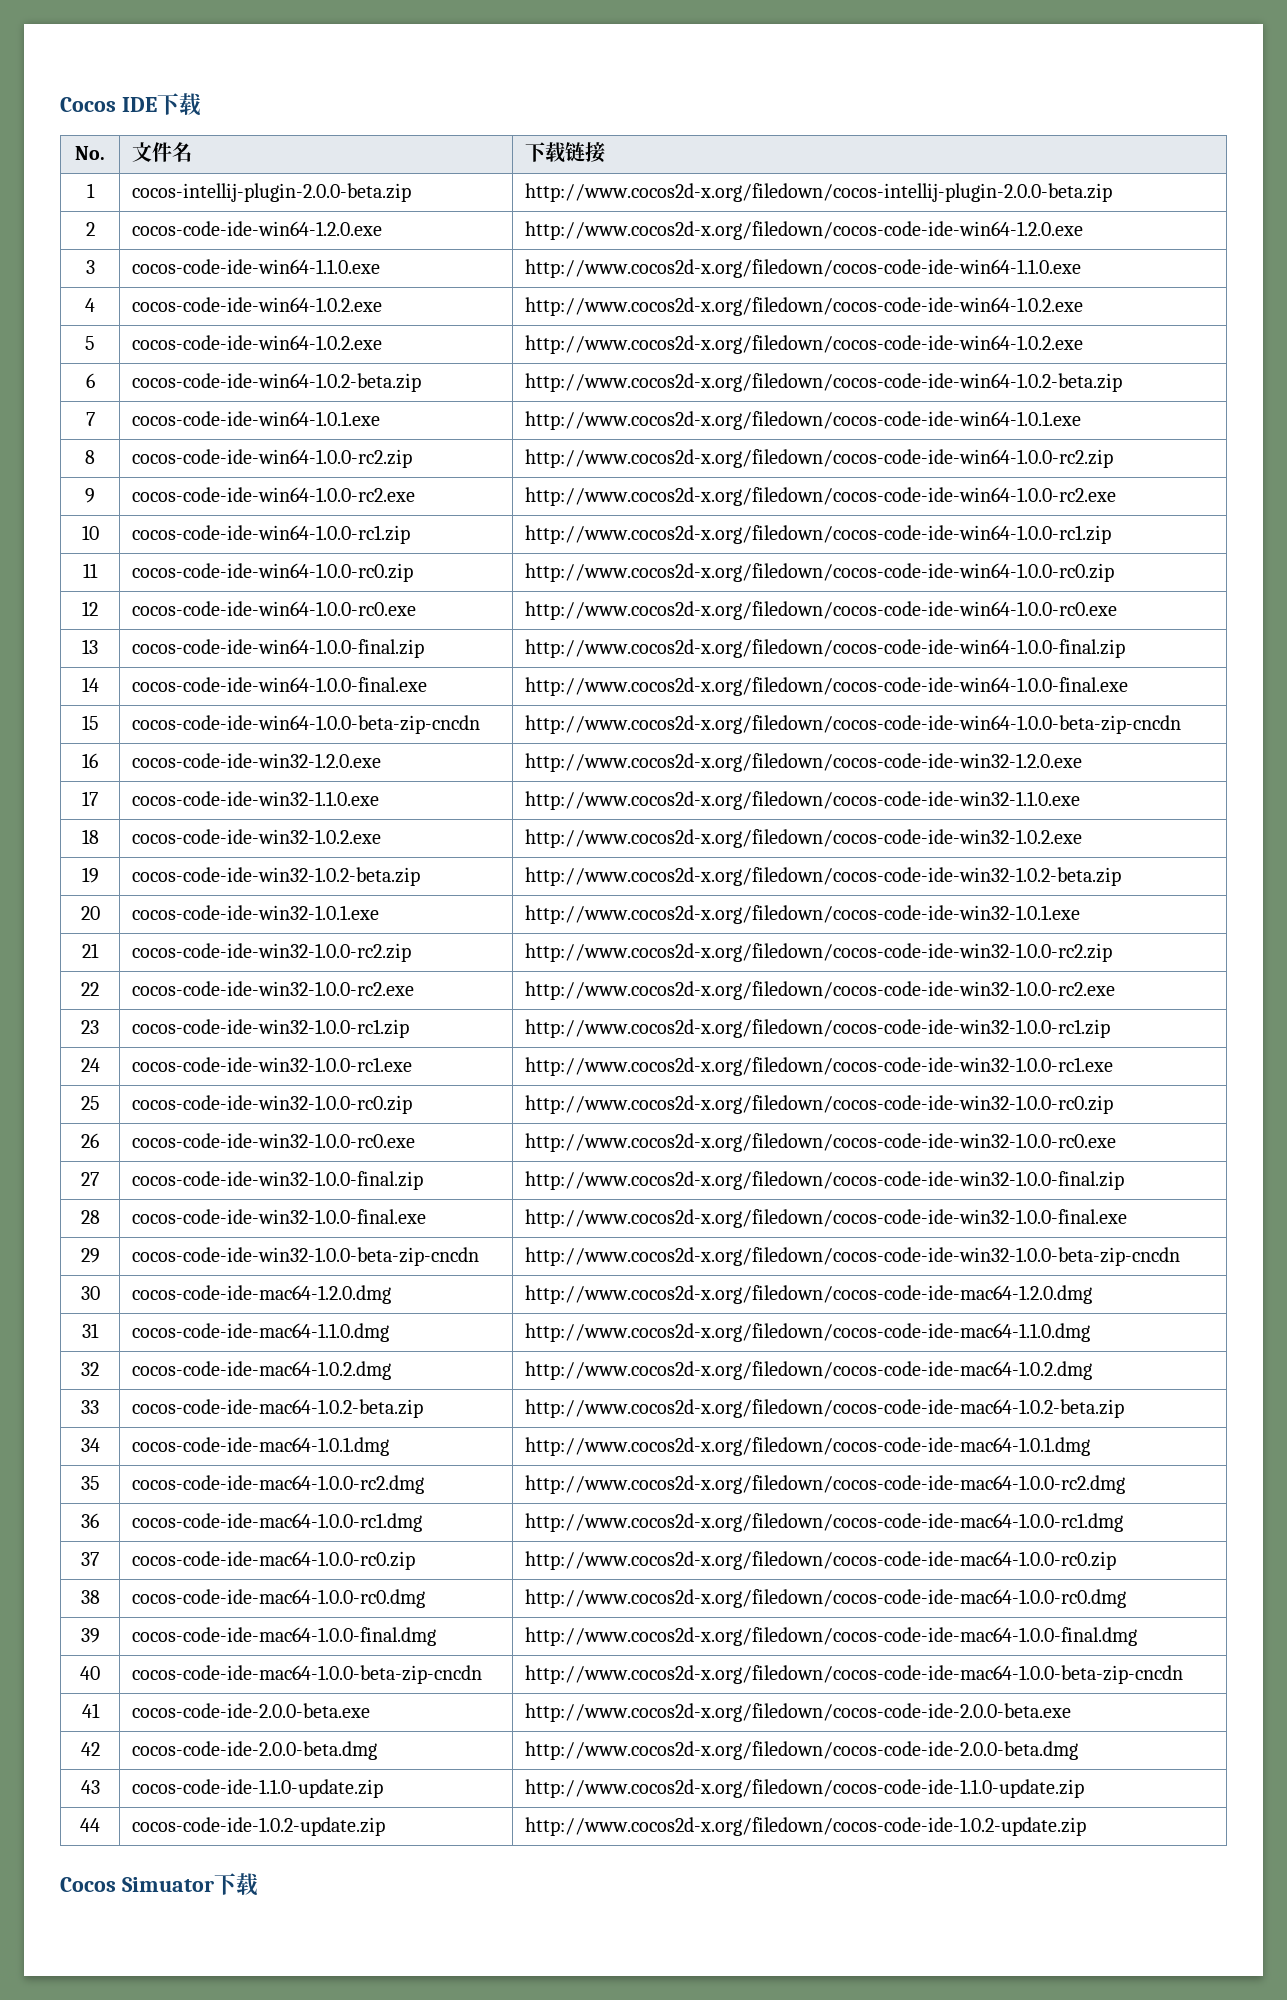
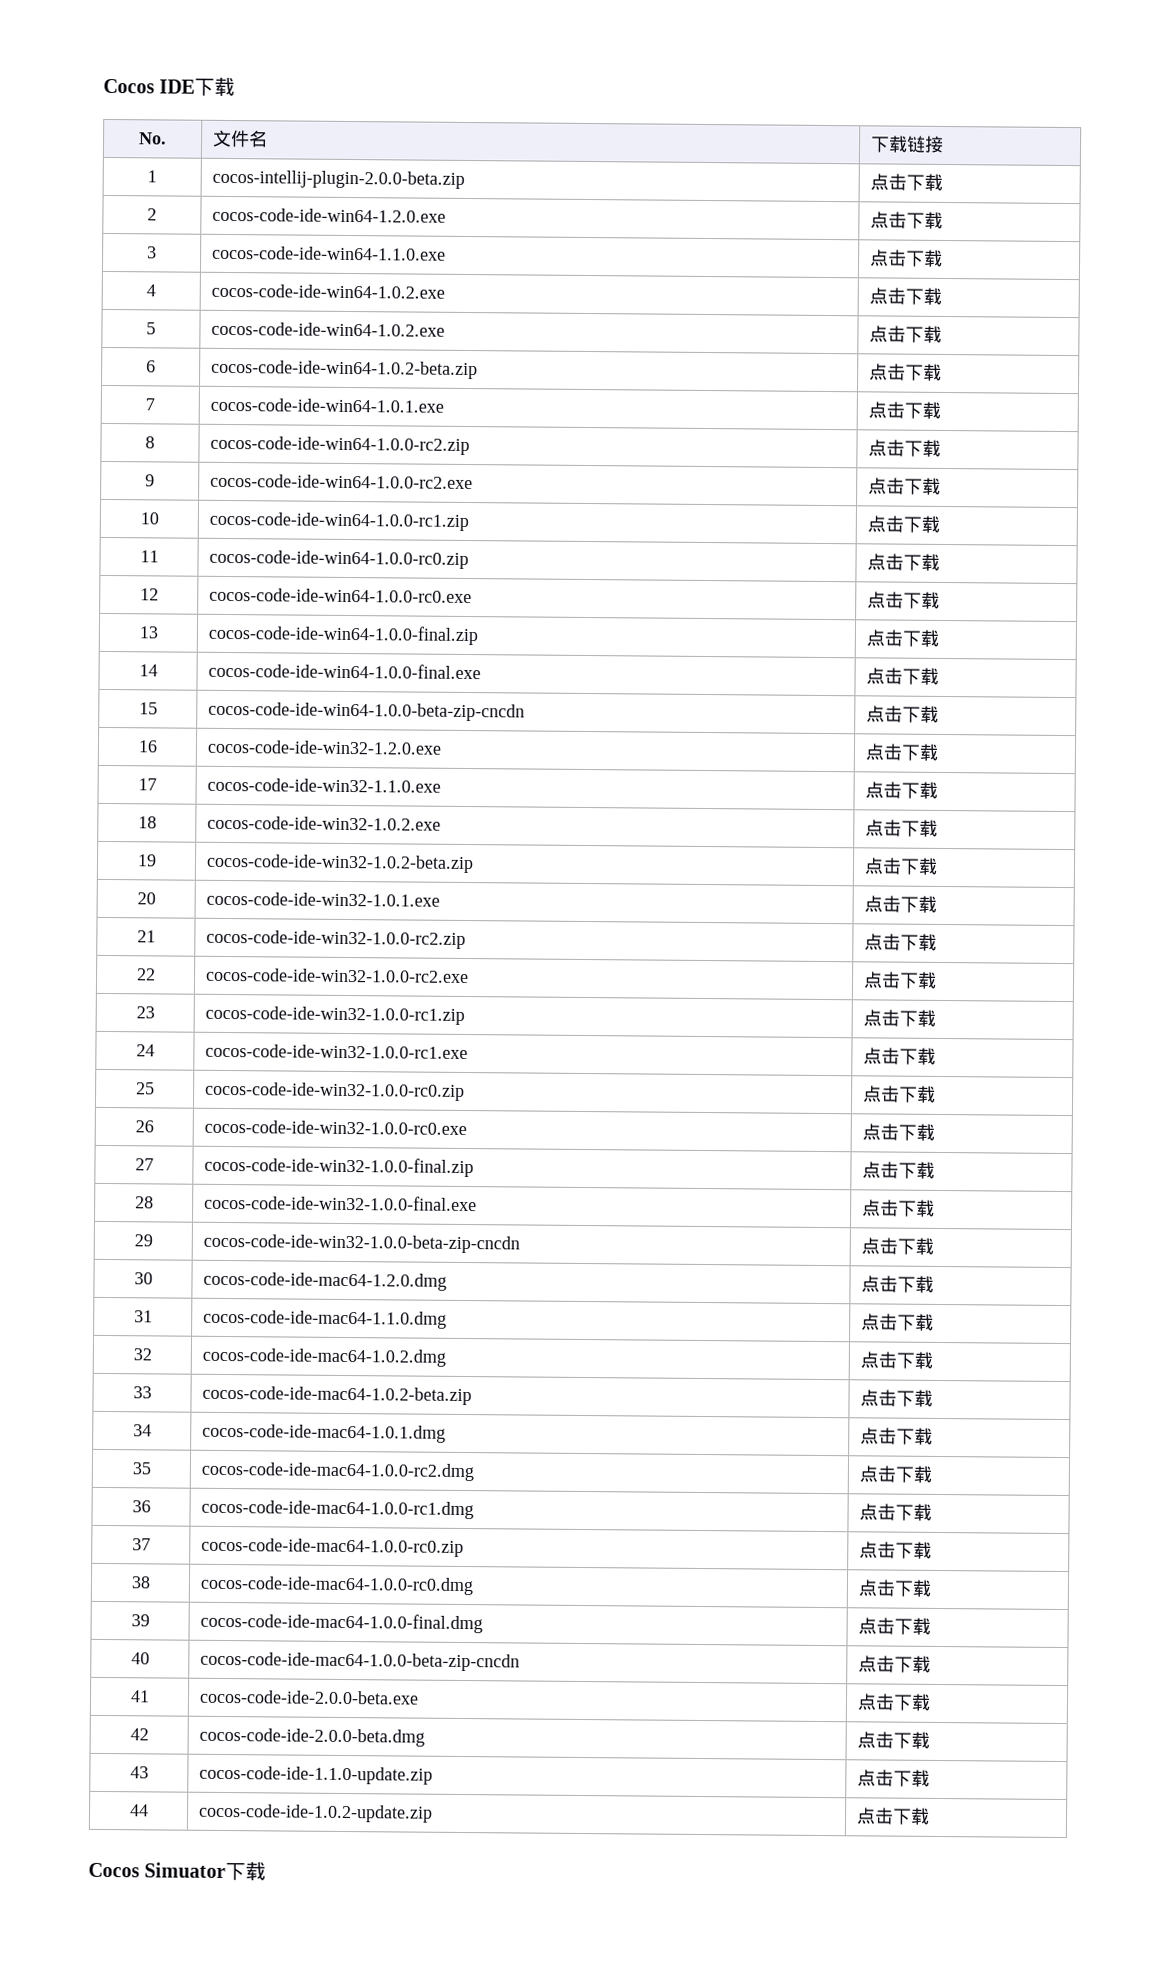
- 1 | cocos-intellij-plugin-2.0.0-beta.zip | http://www.cocos2d-x.org/filedown/cocos-intellij-plugin-2.0.0-beta.zip
+ 1 | cocos-intellij-plugin-2.0.0-beta.zip | 点击下载
- 2 | cocos-code-ide-win64-1.2.0.exe | http://www.cocos2d-x.org/filedown/cocos-code-ide-win64-1.2.0.exe
+ 2 | cocos-code-ide-win64-1.2.0.exe | 点击下载
- 3 | cocos-code-ide-win64-1.1.0.exe | http://www.cocos2d-x.org/filedown/cocos-code-ide-win64-1.1.0.exe
+ 3 | cocos-code-ide-win64-1.1.0.exe | 点击下载
- 4 | cocos-code-ide-win64-1.0.2.exe | http://www.cocos2d-x.org/filedown/cocos-code-ide-win64-1.0.2.exe
+ 4 | cocos-code-ide-win64-1.0.2.exe | 点击下载
- 5 | cocos-code-ide-win64-1.0.2.exe | http://www.cocos2d-x.org/filedown/cocos-code-ide-win64-1.0.2.exe
+ 5 | cocos-code-ide-win64-1.0.2.exe | 点击下载
- 6 | cocos-code-ide-win64-1.0.2-beta.zip | http://www.cocos2d-x.org/filedown/cocos-code-ide-win64-1.0.2-beta.zip
+ 6 | cocos-code-ide-win64-1.0.2-beta.zip | 点击下载
- 7 | cocos-code-ide-win64-1.0.1.exe | http://www.cocos2d-x.org/filedown/cocos-code-ide-win64-1.0.1.exe
+ 7 | cocos-code-ide-win64-1.0.1.exe | 点击下载
- 8 | cocos-code-ide-win64-1.0.0-rc2.zip | http://www.cocos2d-x.org/filedown/cocos-code-ide-win64-1.0.0-rc2.zip
+ 8 | cocos-code-ide-win64-1.0.0-rc2.zip | 点击下载
- 9 | cocos-code-ide-win64-1.0.0-rc2.exe | http://www.cocos2d-x.org/filedown/cocos-code-ide-win64-1.0.0-rc2.exe
+ 9 | cocos-code-ide-win64-1.0.0-rc2.exe | 点击下载
- 10 | cocos-code-ide-win64-1.0.0-rc1.zip | http://www.cocos2d-x.org/filedown/cocos-code-ide-win64-1.0.0-rc1.zip
+ 10 | cocos-code-ide-win64-1.0.0-rc1.zip | 点击下载
- 11 | cocos-code-ide-win64-1.0.0-rc0.zip | http://www.cocos2d-x.org/filedown/cocos-code-ide-win64-1.0.0-rc0.zip
+ 11 | cocos-code-ide-win64-1.0.0-rc0.zip | 点击下载
- 12 | cocos-code-ide-win64-1.0.0-rc0.exe | http://www.cocos2d-x.org/filedown/cocos-code-ide-win64-1.0.0-rc0.exe
+ 12 | cocos-code-ide-win64-1.0.0-rc0.exe | 点击下载
- 13 | cocos-code-ide-win64-1.0.0-final.zip | http://www.cocos2d-x.org/filedown/cocos-code-ide-win64-1.0.0-final.zip
+ 13 | cocos-code-ide-win64-1.0.0-final.zip | 点击下载
- 14 | cocos-code-ide-win64-1.0.0-final.exe | http://www.cocos2d-x.org/filedown/cocos-code-ide-win64-1.0.0-final.exe
+ 14 | cocos-code-ide-win64-1.0.0-final.exe | 点击下载
- 15 | cocos-code-ide-win64-1.0.0-beta-zip-cncdn | http://www.cocos2d-x.org/filedown/cocos-code-ide-win64-1.0.0-beta-zip-cncdn
+ 15 | cocos-code-ide-win64-1.0.0-beta-zip-cncdn | 点击下载
- 16 | cocos-code-ide-win32-1.2.0.exe | http://www.cocos2d-x.org/filedown/cocos-code-ide-win32-1.2.0.exe
+ 16 | cocos-code-ide-win32-1.2.0.exe | 点击下载
- 17 | cocos-code-ide-win32-1.1.0.exe | http://www.cocos2d-x.org/filedown/cocos-code-ide-win32-1.1.0.exe
+ 17 | cocos-code-ide-win32-1.1.0.exe | 点击下载
- 18 | cocos-code-ide-win32-1.0.2.exe | http://www.cocos2d-x.org/filedown/cocos-code-ide-win32-1.0.2.exe
+ 18 | cocos-code-ide-win32-1.0.2.exe | 点击下载
- 19 | cocos-code-ide-win32-1.0.2-beta.zip | http://www.cocos2d-x.org/filedown/cocos-code-ide-win32-1.0.2-beta.zip
+ 19 | cocos-code-ide-win32-1.0.2-beta.zip | 点击下载
- 20 | cocos-code-ide-win32-1.0.1.exe | http://www.cocos2d-x.org/filedown/cocos-code-ide-win32-1.0.1.exe
+ 20 | cocos-code-ide-win32-1.0.1.exe | 点击下载
- 21 | cocos-code-ide-win32-1.0.0-rc2.zip | http://www.cocos2d-x.org/filedown/cocos-code-ide-win32-1.0.0-rc2.zip
+ 21 | cocos-code-ide-win32-1.0.0-rc2.zip | 点击下载
- 22 | cocos-code-ide-win32-1.0.0-rc2.exe | http://www.cocos2d-x.org/filedown/cocos-code-ide-win32-1.0.0-rc2.exe
+ 22 | cocos-code-ide-win32-1.0.0-rc2.exe | 点击下载
- 23 | cocos-code-ide-win32-1.0.0-rc1.zip | http://www.cocos2d-x.org/filedown/cocos-code-ide-win32-1.0.0-rc1.zip
+ 23 | cocos-code-ide-win32-1.0.0-rc1.zip | 点击下载
- 24 | cocos-code-ide-win32-1.0.0-rc1.exe | http://www.cocos2d-x.org/filedown/cocos-code-ide-win32-1.0.0-rc1.exe
+ 24 | cocos-code-ide-win32-1.0.0-rc1.exe | 点击下载
- 25 | cocos-code-ide-win32-1.0.0-rc0.zip | http://www.cocos2d-x.org/filedown/cocos-code-ide-win32-1.0.0-rc0.zip
+ 25 | cocos-code-ide-win32-1.0.0-rc0.zip | 点击下载
- 26 | cocos-code-ide-win32-1.0.0-rc0.exe | http://www.cocos2d-x.org/filedown/cocos-code-ide-win32-1.0.0-rc0.exe
+ 26 | cocos-code-ide-win32-1.0.0-rc0.exe | 点击下载
- 27 | cocos-code-ide-win32-1.0.0-final.zip | http://www.cocos2d-x.org/filedown/cocos-code-ide-win32-1.0.0-final.zip
+ 27 | cocos-code-ide-win32-1.0.0-final.zip | 点击下载
- 28 | cocos-code-ide-win32-1.0.0-final.exe | http://www.cocos2d-x.org/filedown/cocos-code-ide-win32-1.0.0-final.exe
+ 28 | cocos-code-ide-win32-1.0.0-final.exe | 点击下载
- 29 | cocos-code-ide-win32-1.0.0-beta-zip-cncdn | http://www.cocos2d-x.org/filedown/cocos-code-ide-win32-1.0.0-beta-zip-cncdn
+ 29 | cocos-code-ide-win32-1.0.0-beta-zip-cncdn | 点击下载
- 30 | cocos-code-ide-mac64-1.2.0.dmg | http://www.cocos2d-x.org/filedown/cocos-code-ide-mac64-1.2.0.dmg
+ 30 | cocos-code-ide-mac64-1.2.0.dmg | 点击下载
- 31 | cocos-code-ide-mac64-1.1.0.dmg | http://www.cocos2d-x.org/filedown/cocos-code-ide-mac64-1.1.0.dmg
+ 31 | cocos-code-ide-mac64-1.1.0.dmg | 点击下载
- 32 | cocos-code-ide-mac64-1.0.2.dmg | http://www.cocos2d-x.org/filedown/cocos-code-ide-mac64-1.0.2.dmg
+ 32 | cocos-code-ide-mac64-1.0.2.dmg | 点击下载
- 33 | cocos-code-ide-mac64-1.0.2-beta.zip | http://www.cocos2d-x.org/filedown/cocos-code-ide-mac64-1.0.2-beta.zip
+ 33 | cocos-code-ide-mac64-1.0.2-beta.zip | 点击下载
- 34 | cocos-code-ide-mac64-1.0.1.dmg | http://www.cocos2d-x.org/filedown/cocos-code-ide-mac64-1.0.1.dmg
+ 34 | cocos-code-ide-mac64-1.0.1.dmg | 点击下载
- 35 | cocos-code-ide-mac64-1.0.0-rc2.dmg | http://www.cocos2d-x.org/filedown/cocos-code-ide-mac64-1.0.0-rc2.dmg
+ 35 | cocos-code-ide-mac64-1.0.0-rc2.dmg | 点击下载
- 36 | cocos-code-ide-mac64-1.0.0-rc1.dmg | http://www.cocos2d-x.org/filedown/cocos-code-ide-mac64-1.0.0-rc1.dmg
+ 36 | cocos-code-ide-mac64-1.0.0-rc1.dmg | 点击下载
- 37 | cocos-code-ide-mac64-1.0.0-rc0.zip | http://www.cocos2d-x.org/filedown/cocos-code-ide-mac64-1.0.0-rc0.zip
+ 37 | cocos-code-ide-mac64-1.0.0-rc0.zip | 点击下载
- 38 | cocos-code-ide-mac64-1.0.0-rc0.dmg | http://www.cocos2d-x.org/filedown/cocos-code-ide-mac64-1.0.0-rc0.dmg
+ 38 | cocos-code-ide-mac64-1.0.0-rc0.dmg | 点击下载
- 39 | cocos-code-ide-mac64-1.0.0-final.dmg | http://www.cocos2d-x.org/filedown/cocos-code-ide-mac64-1.0.0-final.dmg
+ 39 | cocos-code-ide-mac64-1.0.0-final.dmg | 点击下载
- 40 | cocos-code-ide-mac64-1.0.0-beta-zip-cncdn | http://www.cocos2d-x.org/filedown/cocos-code-ide-mac64-1.0.0-beta-zip-cncdn
+ 40 | cocos-code-ide-mac64-1.0.0-beta-zip-cncdn | 点击下载
- 41 | cocos-code-ide-2.0.0-beta.exe | http://www.cocos2d-x.org/filedown/cocos-code-ide-2.0.0-beta.exe
+ 41 | cocos-code-ide-2.0.0-beta.exe | 点击下载
- 42 | cocos-code-ide-2.0.0-beta.dmg | http://www.cocos2d-x.org/filedown/cocos-code-ide-2.0.0-beta.dmg
+ 42 | cocos-code-ide-2.0.0-beta.dmg | 点击下载
- 43 | cocos-code-ide-1.1.0-update.zip | http://www.cocos2d-x.org/filedown/cocos-code-ide-1.1.0-update.zip
+ 43 | cocos-code-ide-1.1.0-update.zip | 点击下载
- 44 | cocos-code-ide-1.0.2-update.zip | http://www.cocos2d-x.org/filedown/cocos-code-ide-1.0.2-update.zip
+ 44 | cocos-code-ide-1.0.2-update.zip | 点击下载

